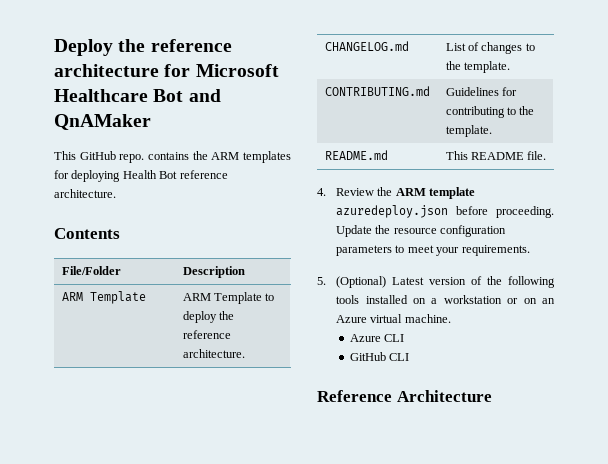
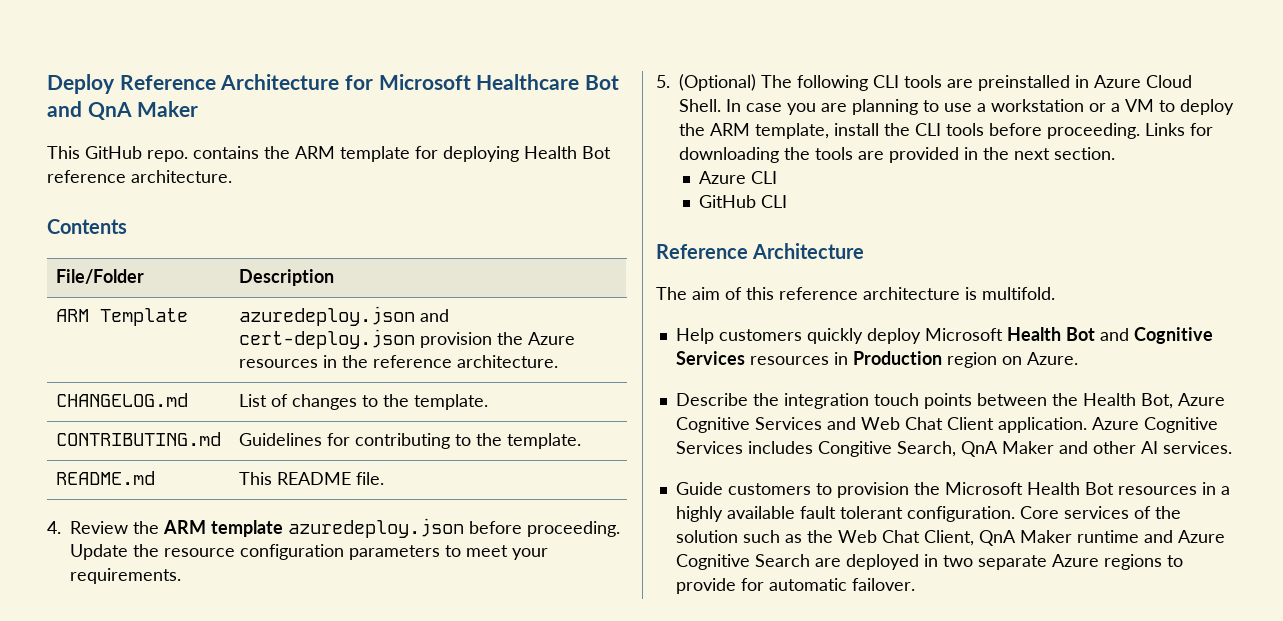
- Deploy the reference architecture for Microsoft Healthcare Bot and QnAMaker
+ Deploy Reference Architecture for Microsoft Healthcare Bot and QnA Maker
- This GitHub repo. contains the ARM templates for deploying Health Bot reference architecture.
+ This GitHub repo. contains the ARM template for deploying Health Bot reference architecture.
- ARM Template | ARM Template to deploy the reference architecture.
+ ARM Template | azuredeploy.json and cert-deploy.json provision the Azure resources in the reference architecture.
- 5. (Optional) Latest version of the following tools installed on a workstation or on an Azure virtual machine.
+ 5. (Optional) The following CLI tools are preinstalled in Azure Cloud Shell. In case you are planning to use a workstation or a VM to deploy the ARM template, install the CLI tools before proceeding. Links for downloading the tools are provided in the next section.
+ The aim of this reference architecture is multifold.
+ Help customers quickly deploy Microsoft Health Bot and Cognitive Services resources in Production region on Azure.
+ Describe the integration touch points between the Health Bot, Azure Cognitive Services and Web Chat Client application. Azure Cognitive Services includes Congitive Search, QnA Maker and other AI services.
+ Guide customers to provision the Microsoft Health Bot resources in a highly available fault tolerant configuration. Core services of the solution such as the Web Chat Client, QnA Maker runtime and Azure Cognitive Search are deployed in two separate Azure regions to provide for automatic failover.

